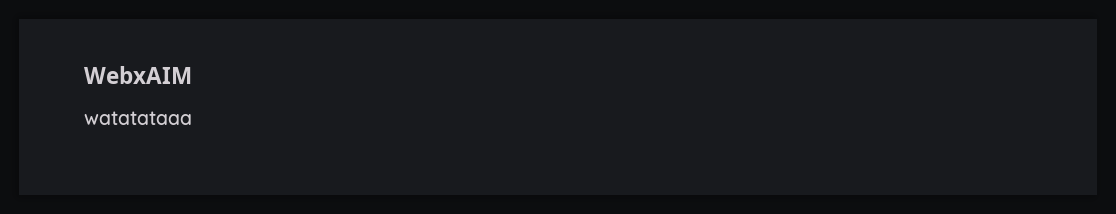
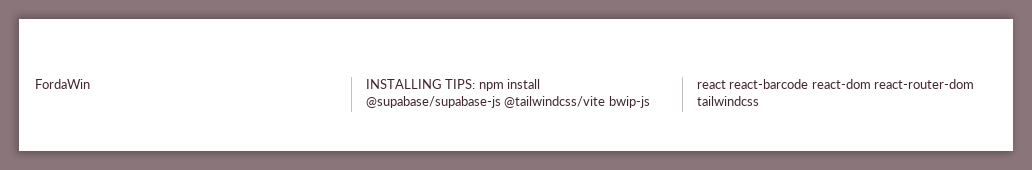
- WebxAIM
- watatataaa
+ FordaWin
+ INSTALLING TIPS: npm install @supabase/supabase-js @tailwindcss/vite bwip-js react react-barcode react-dom react-router-dom tailwindcss

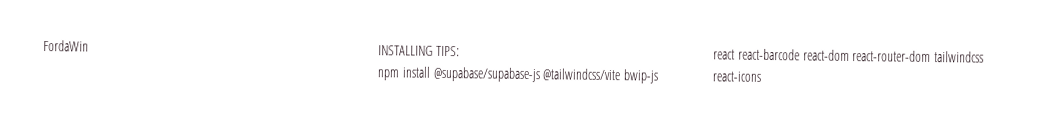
- INSTALLING TIPS: npm install @supabase/supabase-js @tailwindcss/vite bwip-js react react-barcode react-dom react-router-dom tailwindcss
+ INSTALLING TIPS:
+ npm install @supabase/supabase-js @tailwindcss/vite bwip-js react react-barcode react-dom react-router-dom tailwindcss react-icons

